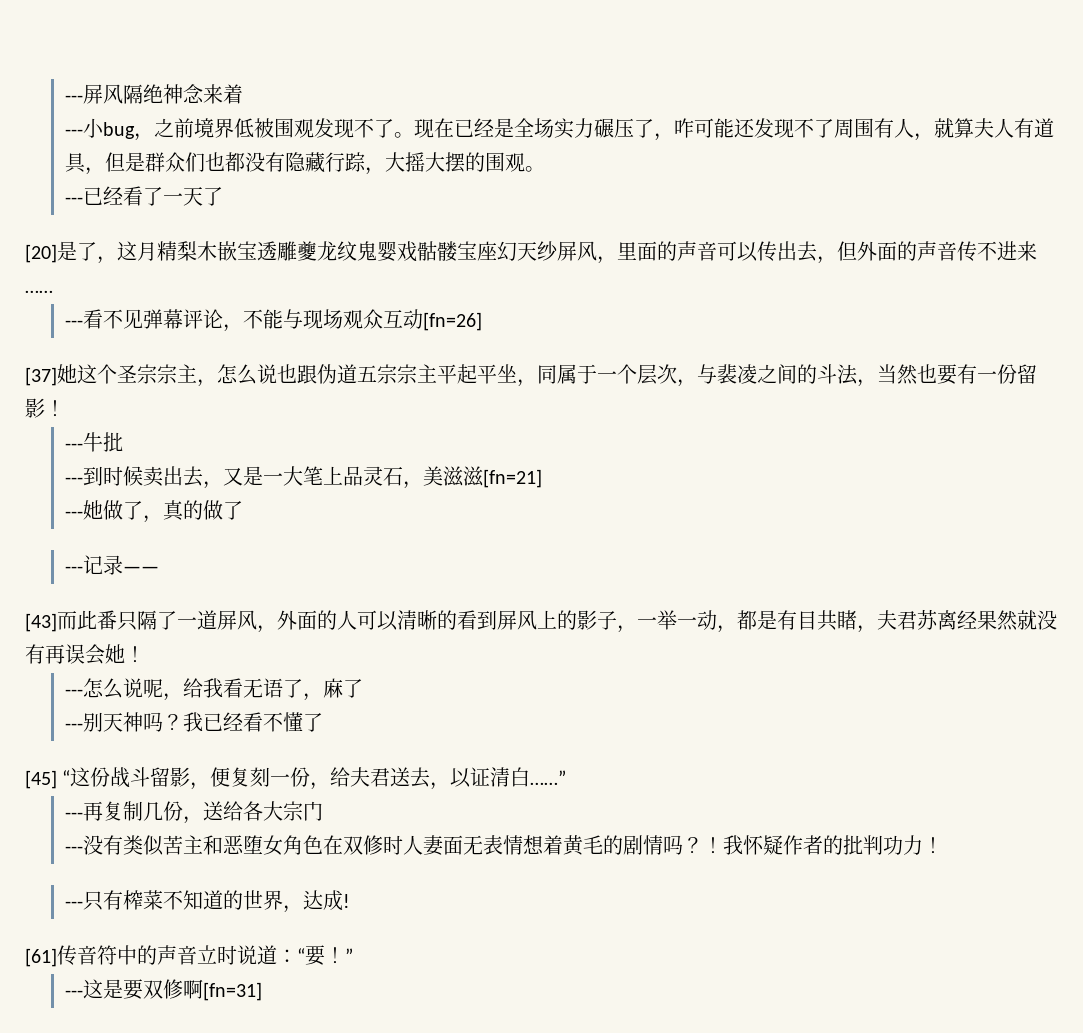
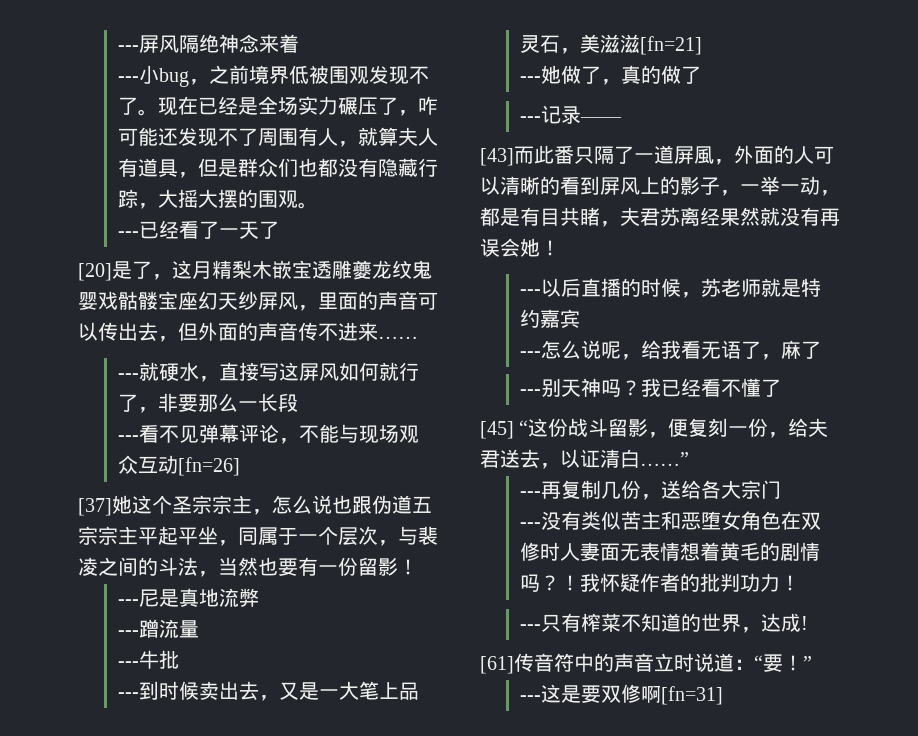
+ ---就硬水，直接写这屏风如何就行了，非要那么一长段
+ ---尼是真地流弊
+ ---蹭流量
- [43]而此番只隔了一道屏风，外面的人可以清晰的看到屏风上的影子，一举一动，都是有目共睹，夫君苏离经果然就没有再误会她！
+ [43]而此番只隔了一道屏風，外面的人可以清晰的看到屏风上的影子，一举一动，都是有目共睹，夫君苏离经果然就没有再误会她！
+ ---以后直播的时候，苏老师就是特约嘉宾

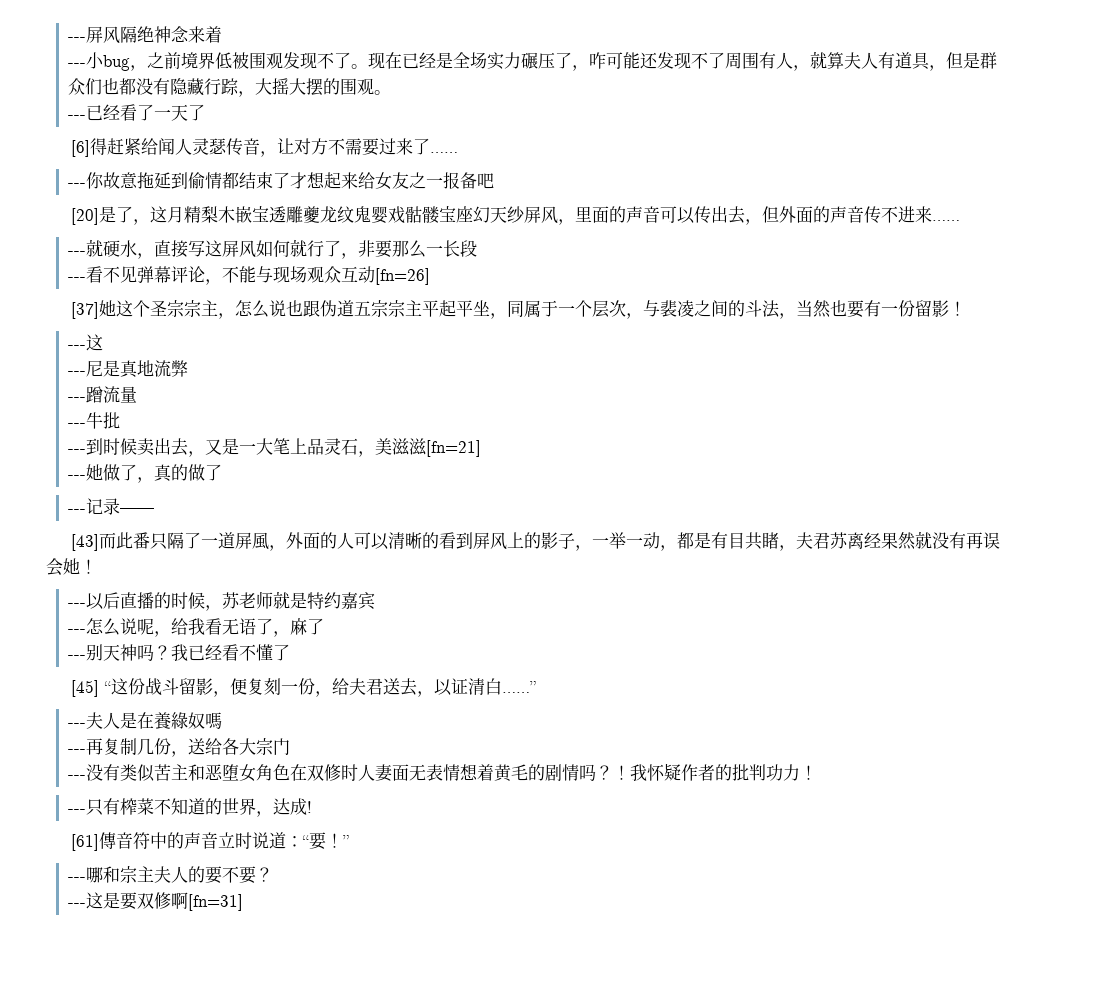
+ [6]得赶紧给闻人灵瑟传音，让对方不需要过来了……
+ ---你故意拖延到偷情都结束了才想起来给女友之一报备吧
  [37]她这个圣宗宗主，怎么说也跟伪道五宗宗主平起平坐，同属于一个层次，与裴凌之间的斗法，当然也要有一份留影！
+ ---这
+ ---夫人是在養綠奴嗎
- [61]传音符中的声音立时说道：“要！”
+ [61]傳音符中的声音立时说道：“要！”
+ ---哪和宗主夫人的要不要？

